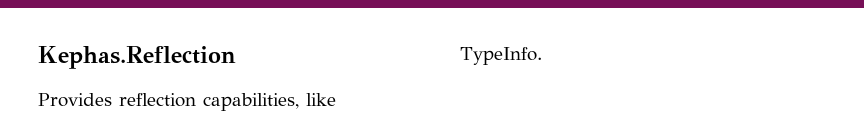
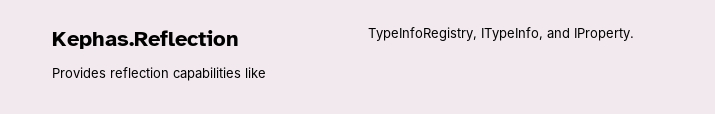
- Provides reflection capabilities, like TypeInfo.
+ Provides reflection capabilities like TypeInfoRegistry, ITypeInfo, and IProperty.

